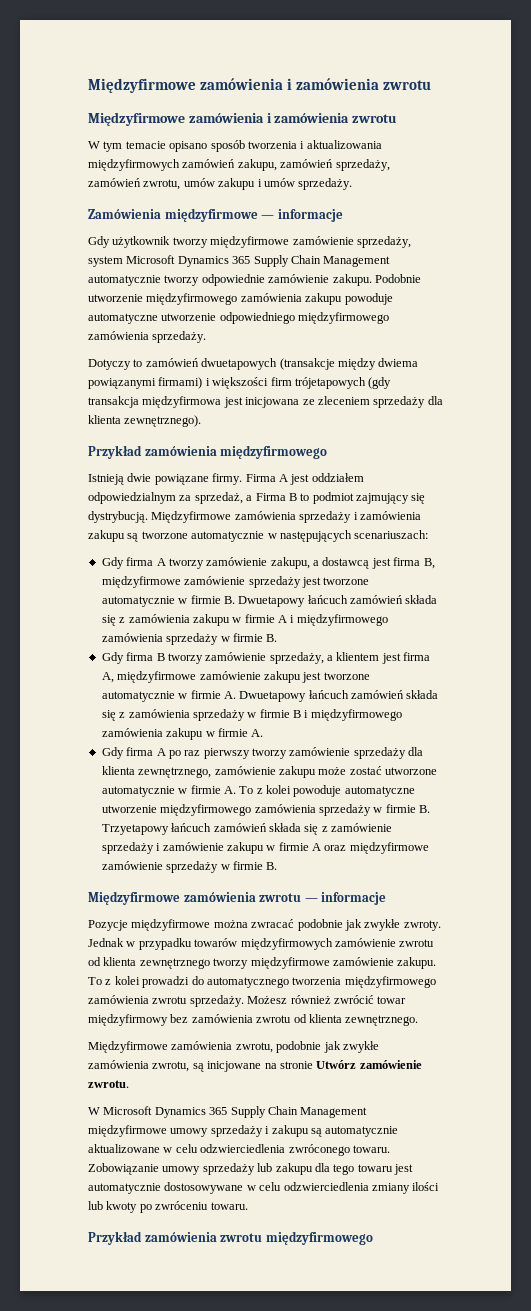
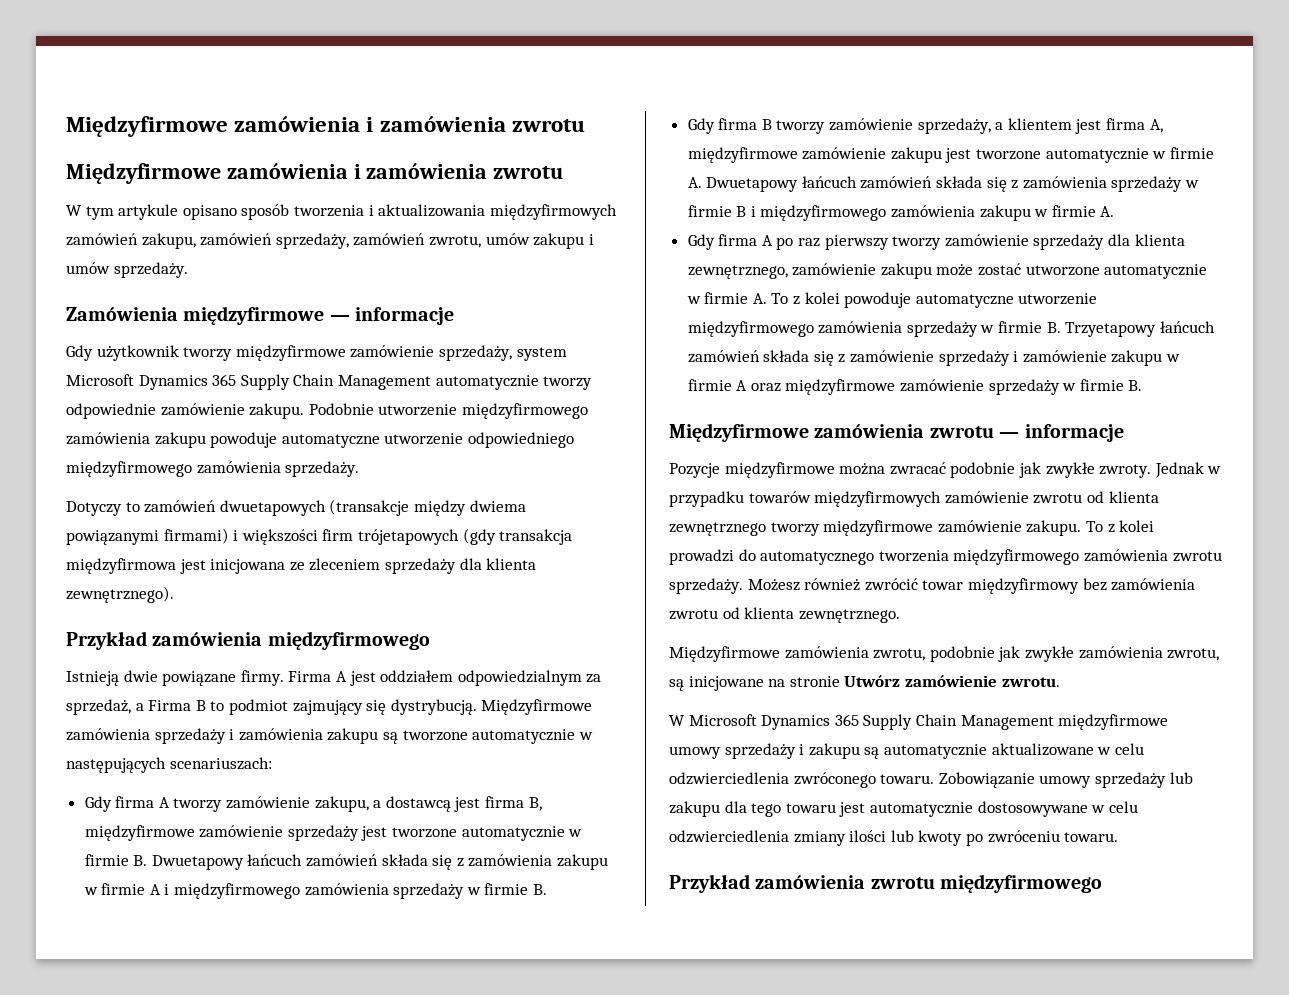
- W tym temacie opisano sposób tworzenia i aktualizowania międzyfirmowych zamówień zakupu, zamówień sprzedaży, zamówień zwrotu, umów zakupu i umów sprzedaży.
+ W tym artykule opisano sposób tworzenia i aktualizowania międzyfirmowych zamówień zakupu, zamówień sprzedaży, zamówień zwrotu, umów zakupu i umów sprzedaży.

